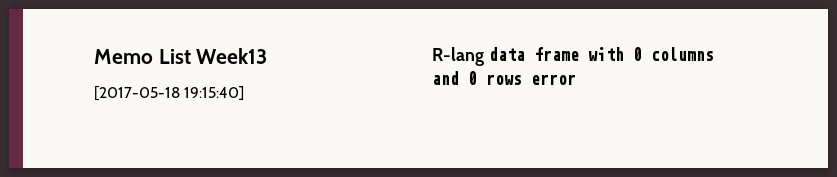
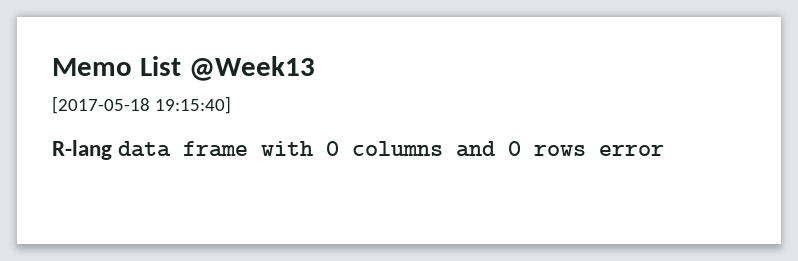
- Memo List Week13
+ Memo List @Week13

